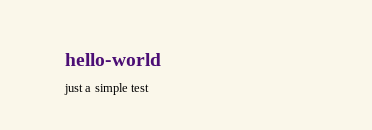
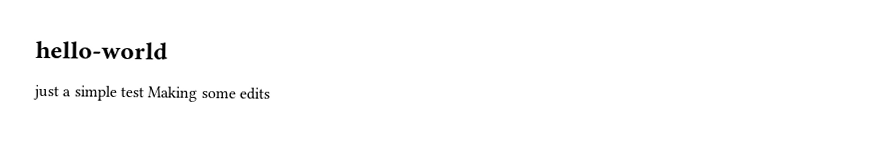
- just a simple test
+ just a simple test Making some edits

